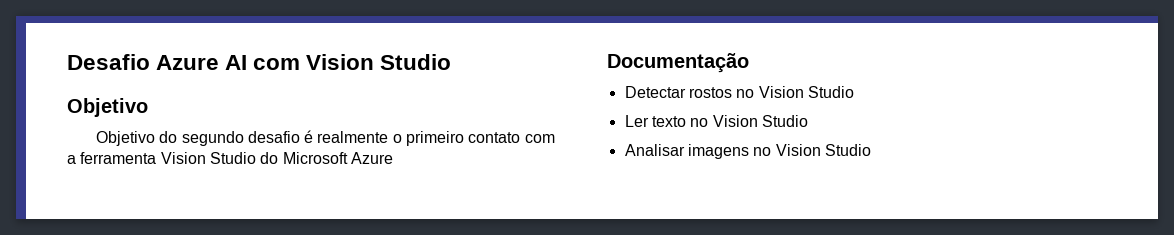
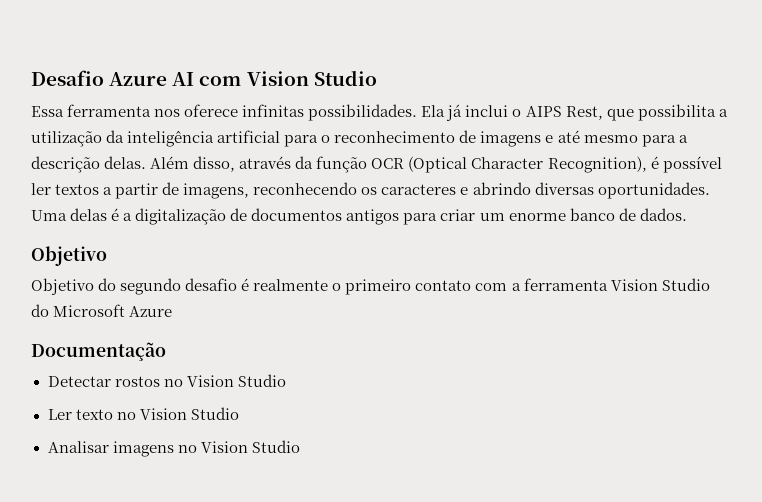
+ Essa ferramenta nos oferece infinitas possibilidades. Ela já inclui o AIPS Rest, que possibilita a utilização da inteligência artificial para o reconhecimento de imagens e até mesmo para a descrição delas. Além disso, através da função OCR (Optical Character Recognition), é possível ler textos a partir de imagens, reconhecendo os caracteres e abrindo diversas oportunidades. Uma delas é a digitalização de documentos antigos para criar um enorme banco de dados.

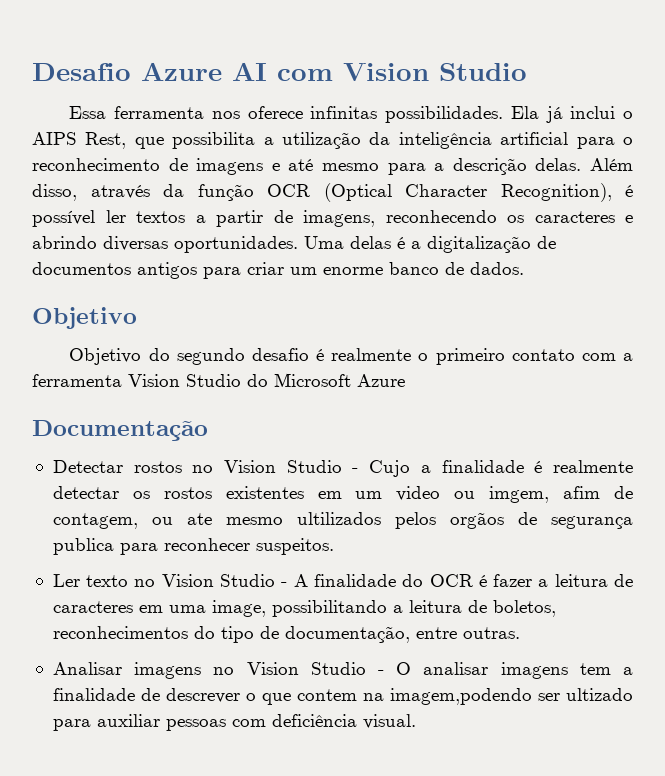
- Detectar rostos no Vision Studio
+ Detectar rostos no Vision Studio - Cujo a finalidade é realmente detectar os rostos existentes em um video ou imgem, afim de contagem, ou ate mesmo ultilizados pelos orgãos de segurança publica para reconhecer suspeitos.
- Ler texto no Vision Studio
+ Ler texto no Vision Studio - A finalidade do OCR é fazer a leitura de caracteres em uma image, possibilitando a leitura de boletos, reconhecimentos do tipo de documentação, entre outras.
- Analisar imagens no Vision Studio
+ Analisar imagens no Vision Studio - O analisar imagens tem a finalidade de descrever o que contem na imagem,podendo ser ultizado para auxiliar pessoas com deficiência visual.

